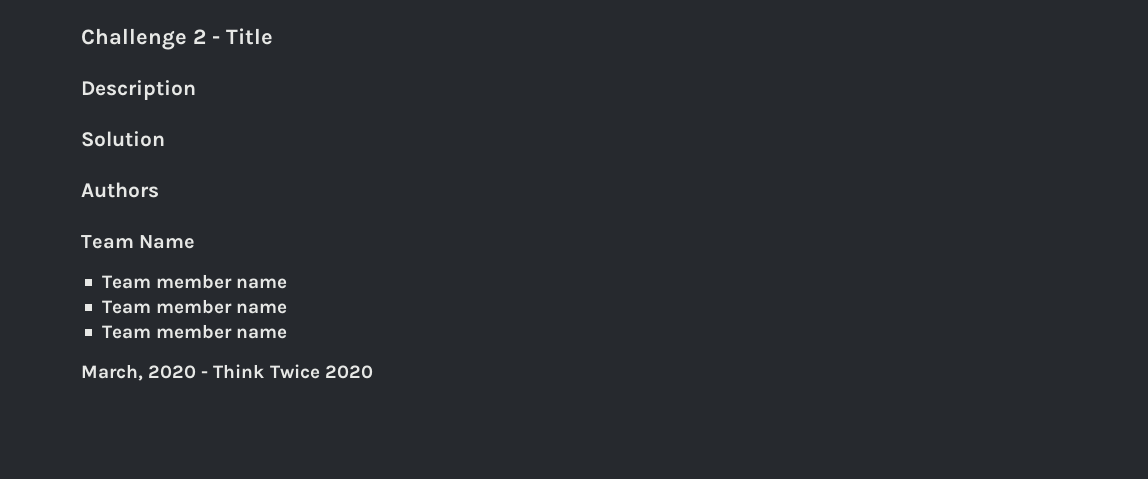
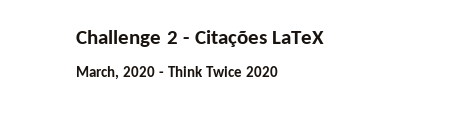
- Challenge 2 - Title
- Description
- Solution
- Authors
- Team Name
- Team member name
- Team member name
- Team member name
+ Challenge 2 - Citações LaTeX

